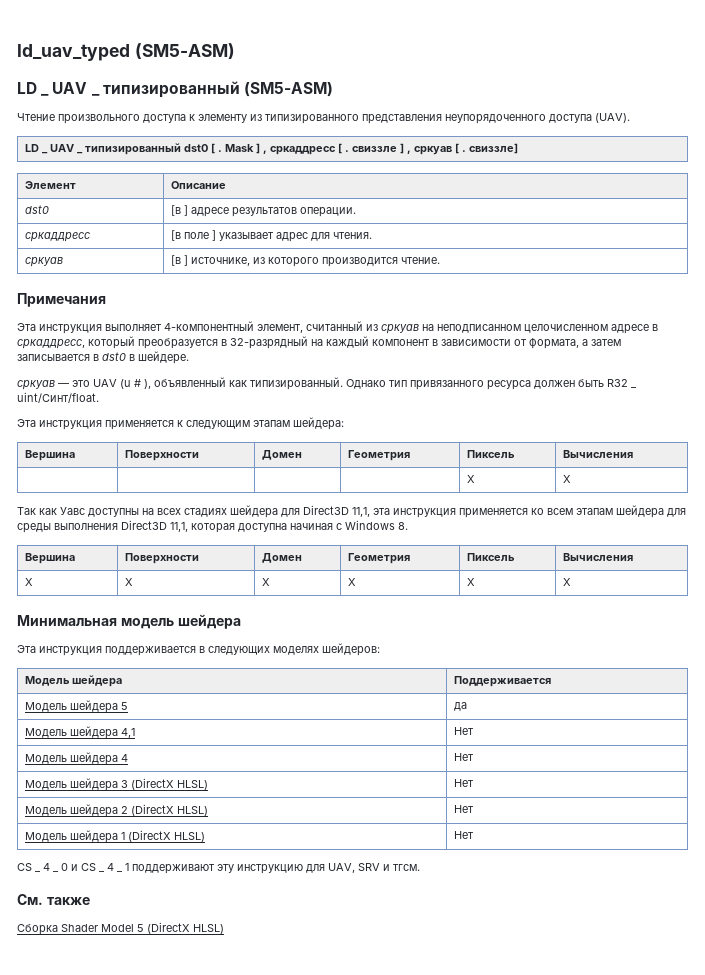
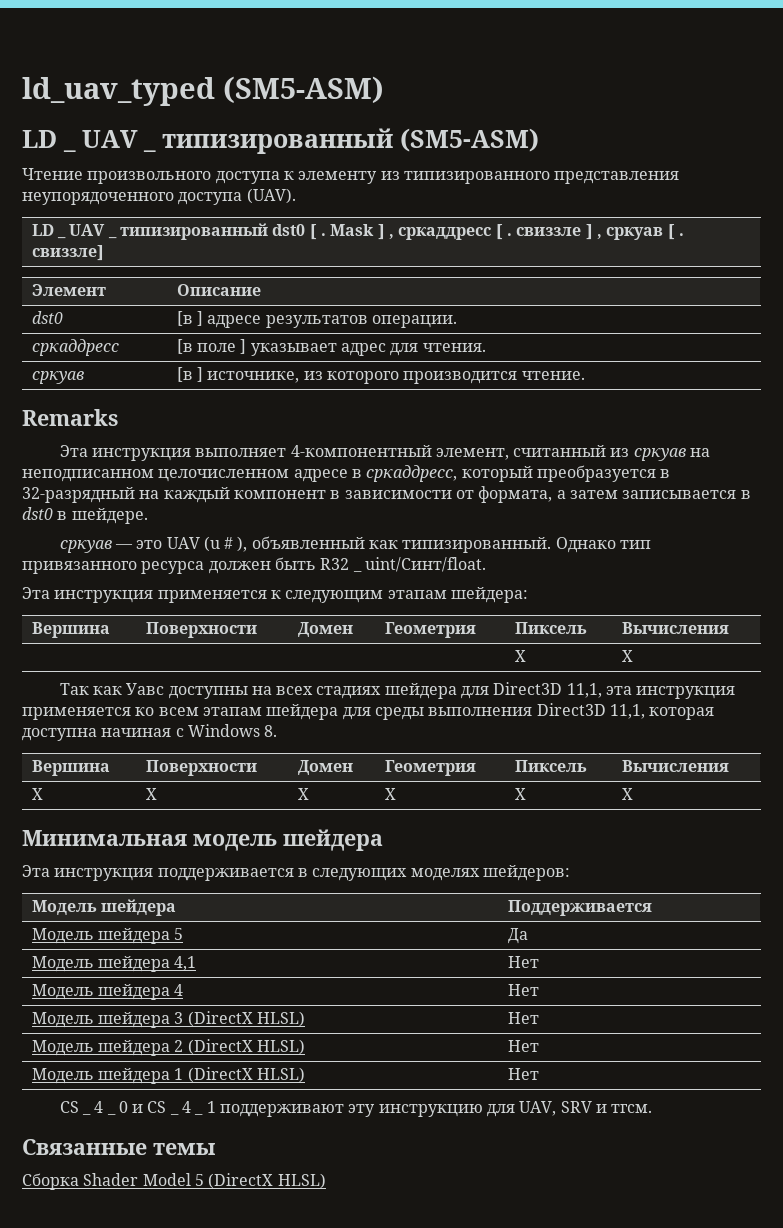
- Примечания
+ Remarks
- Модель шейдера 5 | да
+ Модель шейдера 5 | Да
- См. также
+ Связанные темы

